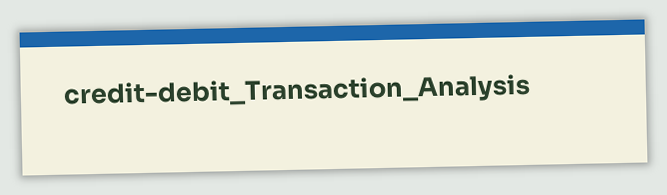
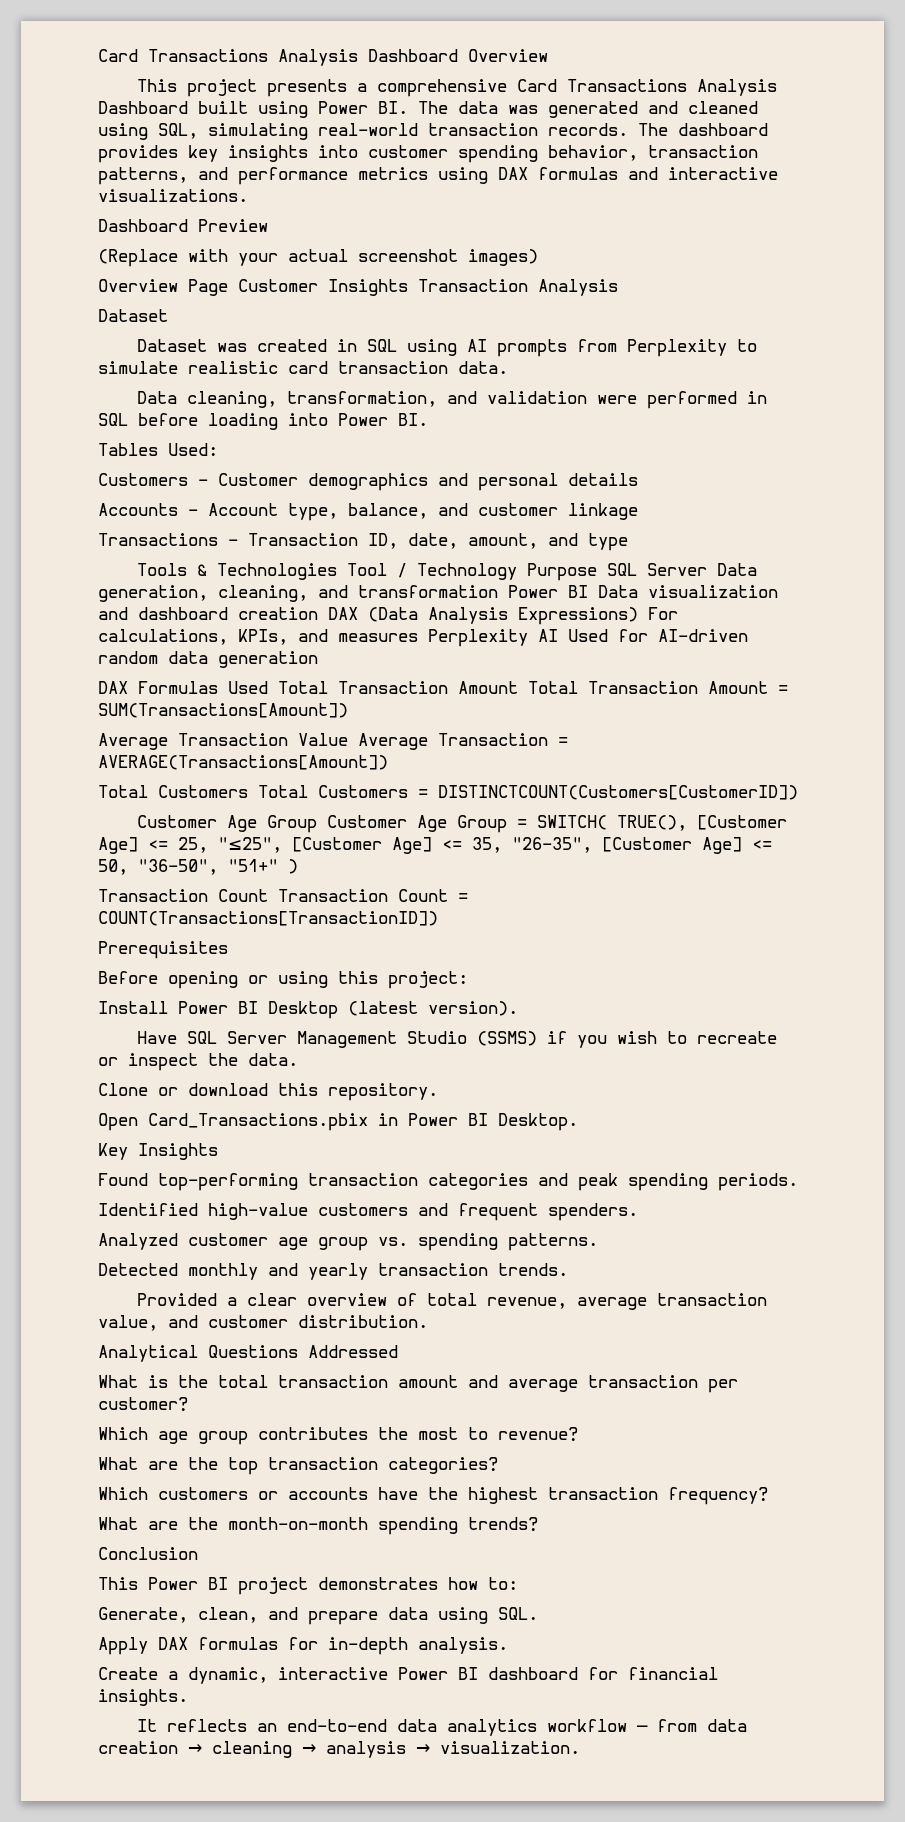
- credit-debit_Transaction_Analysis
+ Card Transactions Analysis Dashboard Overview
+ This project presents a comprehensive Card Transactions Analysis Dashboard built using Power BI. The data was generated and cleaned using SQL, simulating real-world transaction records. The dashboard provides key insights into customer spending behavior, transaction patterns, and performance metrics using DAX formulas and interactive visualizations.
+ Dashboard Preview
+ (Replace with your actual screenshot images)
+ Overview Page Customer Insights Transaction Analysis
+ Dataset
+ Dataset was created in SQL using AI prompts from Perplexity to simulate realistic card transaction data.
+ Data cleaning, transformation, and validation were performed in SQL before loading into Power BI.
+ Tables Used:
+ Customers – Customer demographics and personal details
+ Accounts – Account type, balance, and customer linkage
+ Transactions – Transaction ID, date, amount, and type
+ Tools & Technologies Tool / Technology Purpose SQL Server Data generation, cleaning, and transformation Power BI Data visualization and dashboard creation DAX (Data Analysis Expressions) For calculations, KPIs, and measures Perplexity AI Used for AI-driven random data generation
+ DAX Formulas Used Total Transaction Amount Total Transaction Amount = SUM(Transactions[Amount])
+ Average Transaction Value Average Transaction = AVERAGE(Transactions[Amount])
+ Total Customers Total Customers = DISTINCTCOUNT(Customers[CustomerID])
+ Customer Age Group Customer Age Group = SWITCH( TRUE(), [Customer Age] <= 25, "≤25", [Customer Age] <= 35, "26-35", [Customer Age] <= 50, "36-50", "51+" )
+ Transaction Count Transaction Count = COUNT(Transactions[TransactionID])
+ Prerequisites
+ Before opening or using this project:
+ Install Power BI Desktop (latest version).
+ Have SQL Server Management Studio (SSMS) if you wish to recreate or inspect the data.
+ Clone or download this repository.
+ Open Card_Transactions.pbix in Power BI Desktop.
+ Key Insights
+ Found top-performing transaction categories and peak spending periods.
+ Identified high-value customers and frequent spenders.
+ Analyzed customer age group vs. spending patterns.
+ Detected monthly and yearly transaction trends.
+ Provided a clear overview of total revenue, average transaction value, and customer distribution.
+ Analytical Questions Addressed
+ What is the total transaction amount and average transaction per customer?
+ Which age group contributes the most to revenue?
+ What are the top transaction categories?
+ Which customers or accounts have the highest transaction frequency?
+ What are the month-on-month spending trends?
+ Conclusion
+ This Power BI project demonstrates how to:
+ Generate, clean, and prepare data using SQL.
+ Apply DAX formulas for in-depth analysis.
+ Create a dynamic, interactive Power BI dashboard for financial insights.
+ It reflects an end-to-end data analytics workflow — from data creation → cleaning → analysis → visualization.

